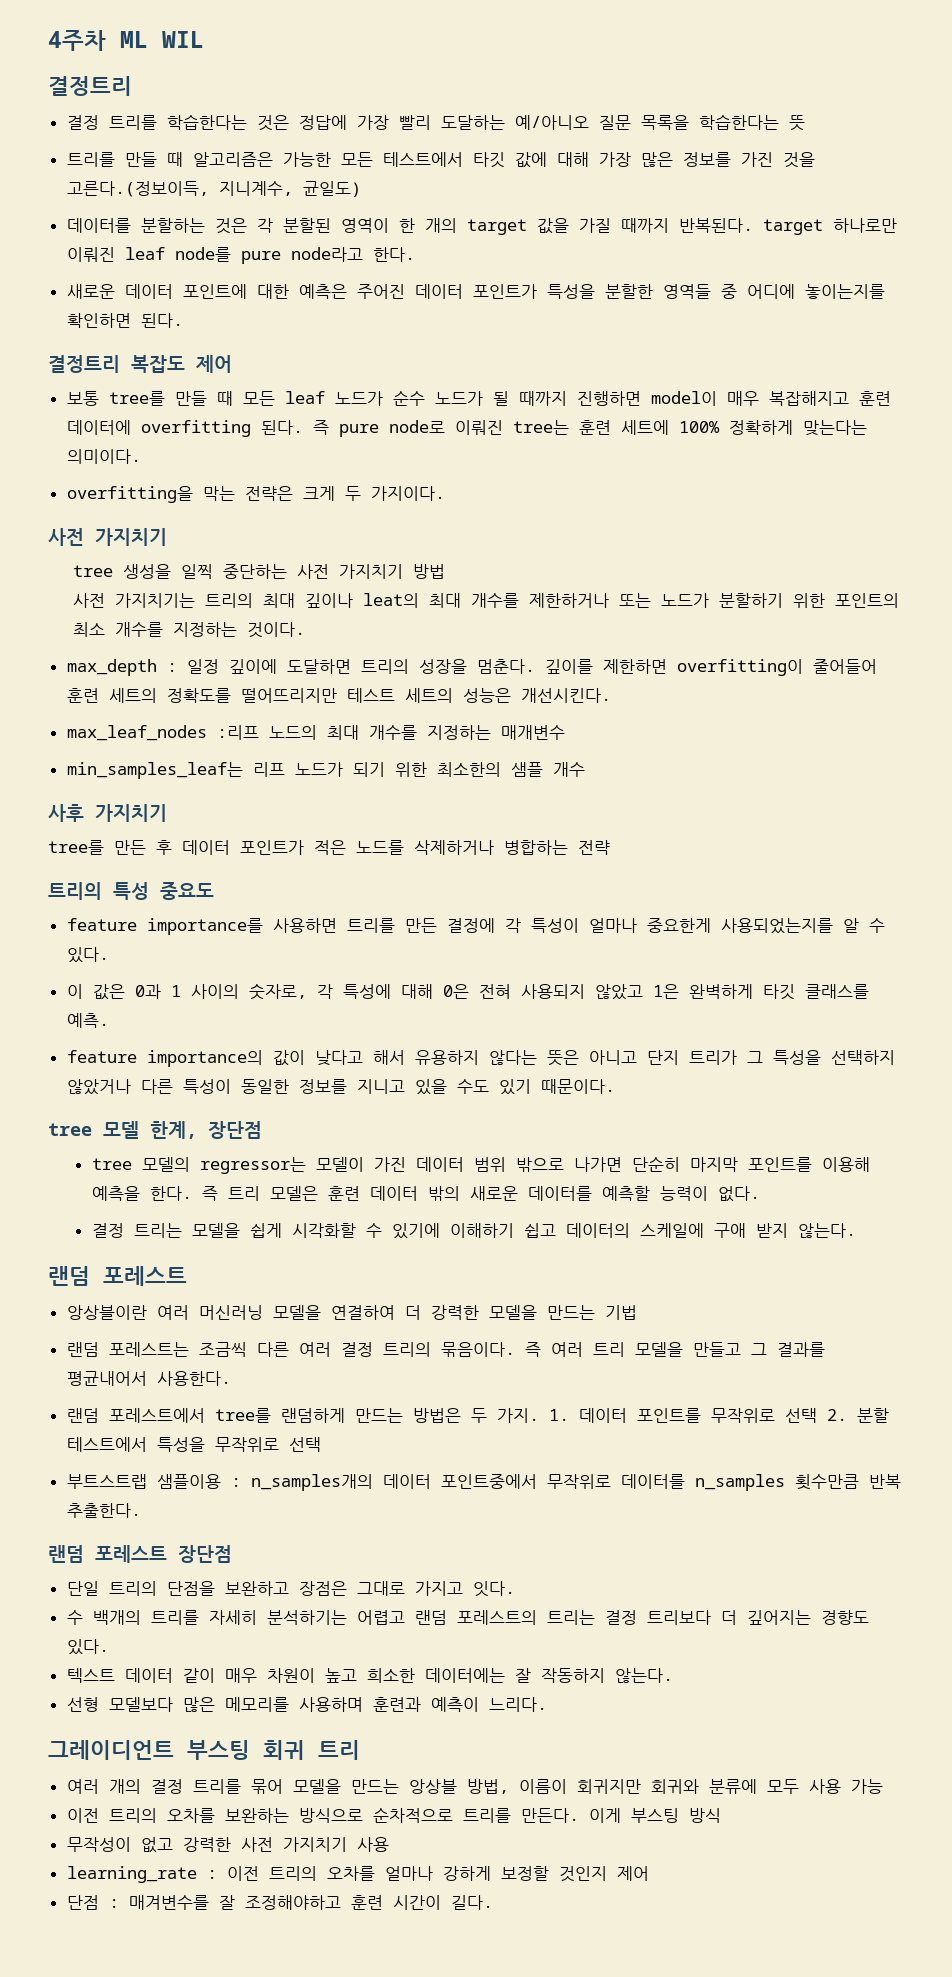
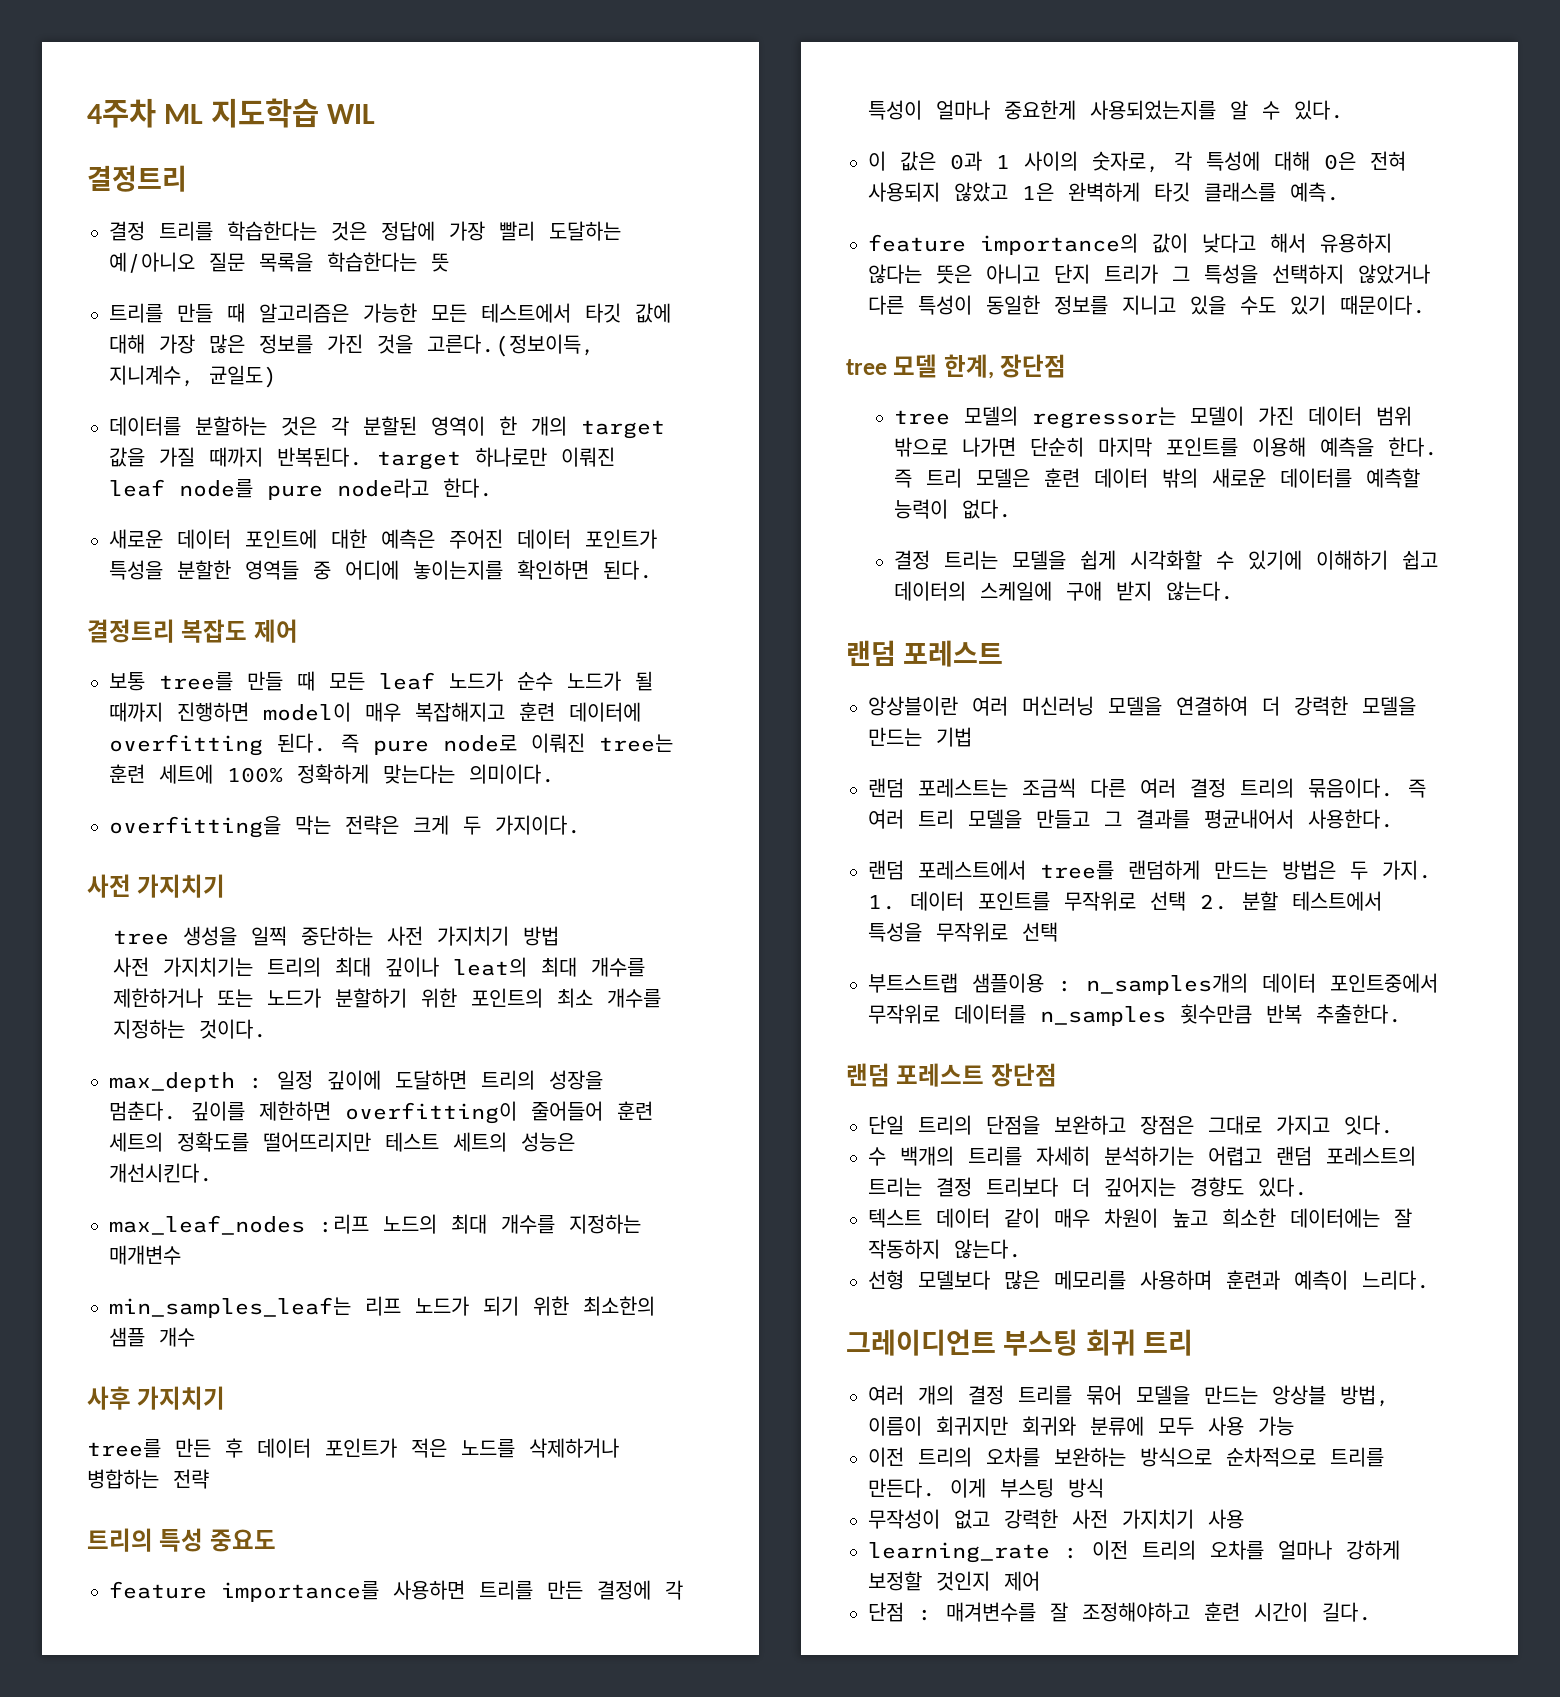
- 4주차 ML WIL
+ 4주차 ML 지도학습 WIL

